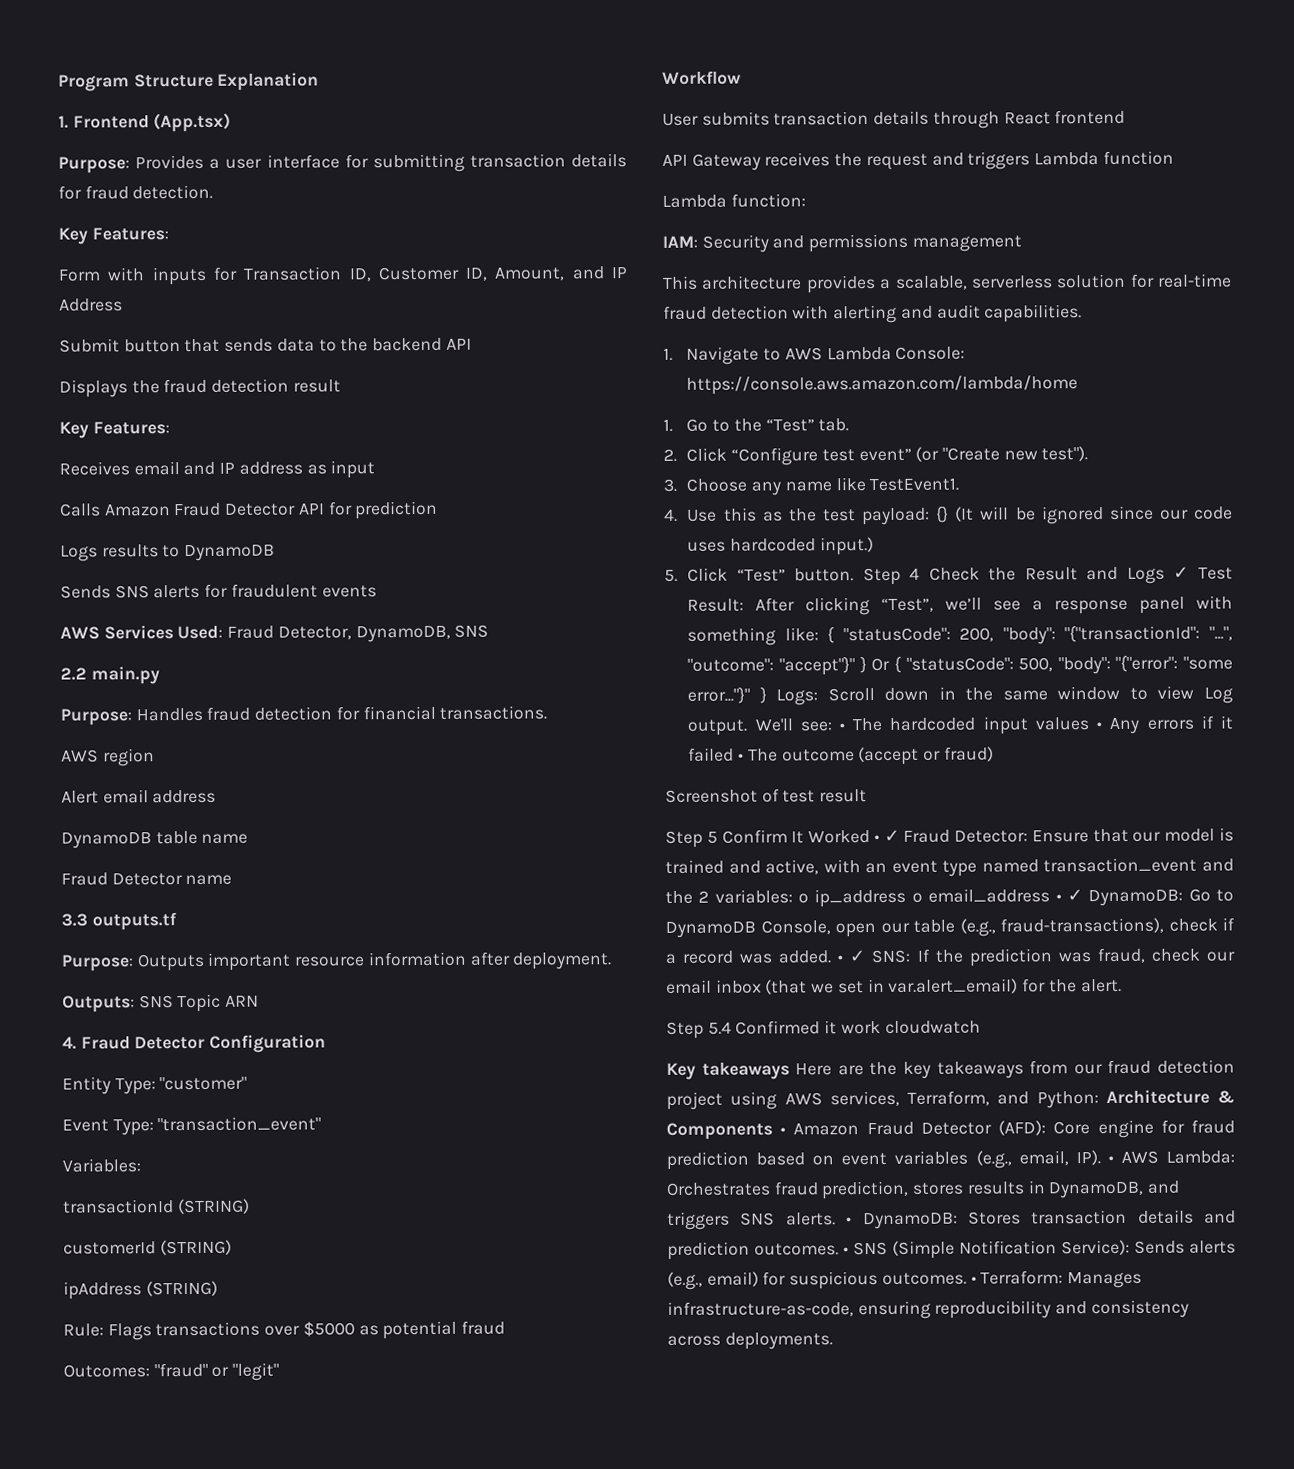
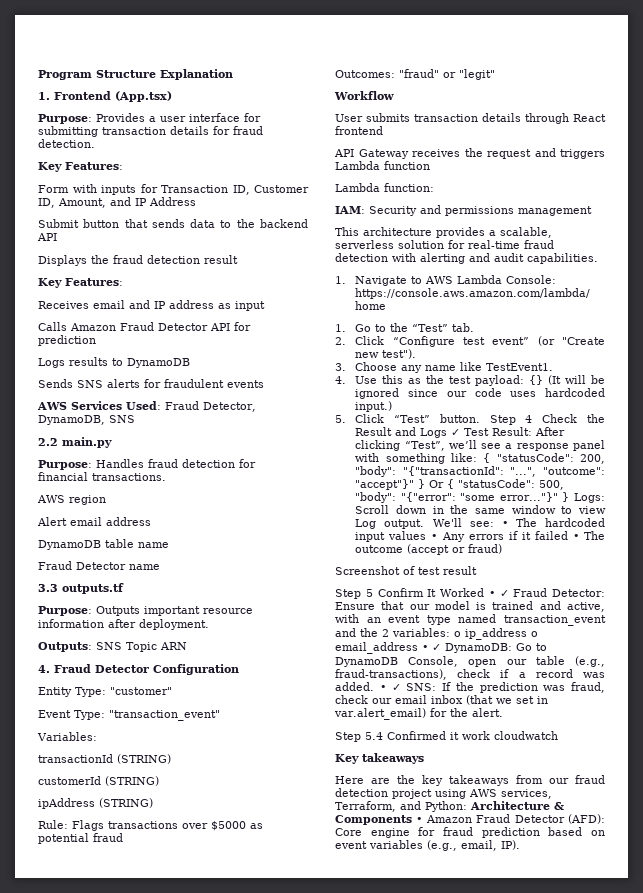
- Key takeaways Here are the key takeaways from our fraud detection project using AWS services, Terraform, and Python: Architecture & Components • Amazon Fraud Detector (AFD): Core engine for fraud prediction based on event variables (e.g., email, IP). • AWS Lambda: Orchestrates fraud prediction, stores results in DynamoDB, and triggers SNS alerts. • DynamoDB: Stores transaction details and prediction outcomes. • SNS (Simple Notification Service): Sends alerts (e.g., email) for suspicious outcomes. • Terraform: Manages infrastructure-as-code, ensuring reproducibility and consistency across deployments.
+ Key takeaways
+ Here are the key takeaways from our fraud detection project using AWS services, Terraform, and Python: Architecture & Components • Amazon Fraud Detector (AFD): Core engine for fraud prediction based on event variables (e.g., email, IP).

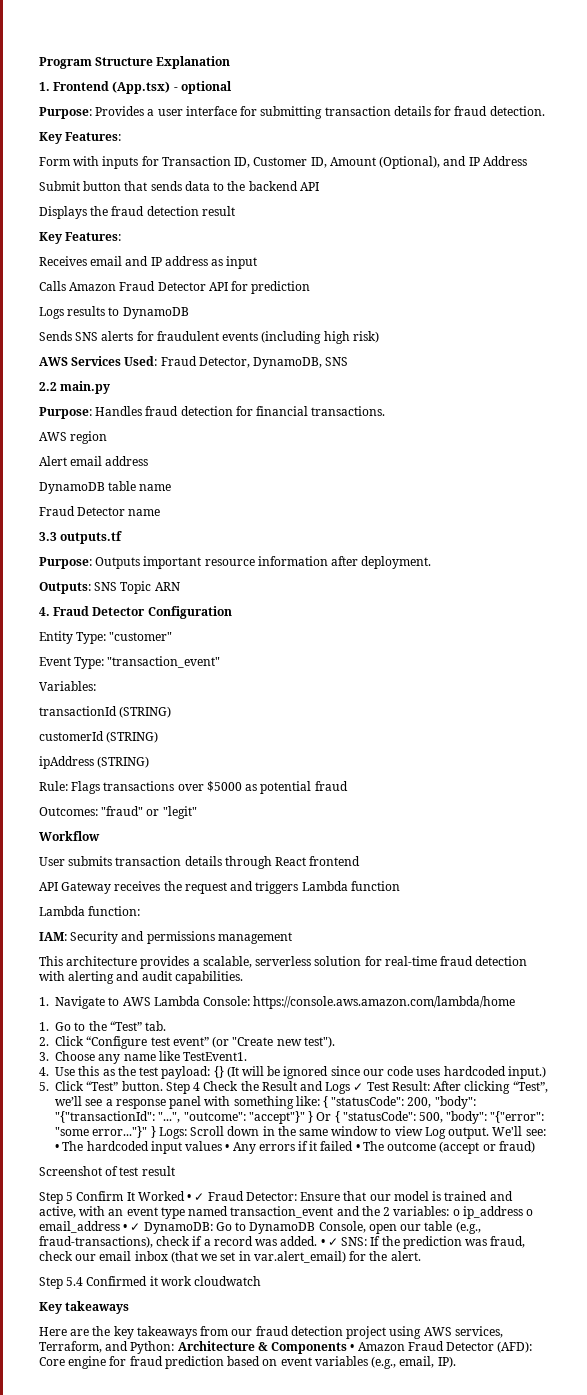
- 1. Frontend (App.tsx)
+ 1. Frontend (App.tsx) - optional
- Form with inputs for Transaction ID, Customer ID, Amount, and IP Address
+ Form with inputs for Transaction ID, Customer ID, Amount (Optional), and IP Address
- Sends SNS alerts for fraudulent events
+ Sends SNS alerts for fraudulent events (including high risk)

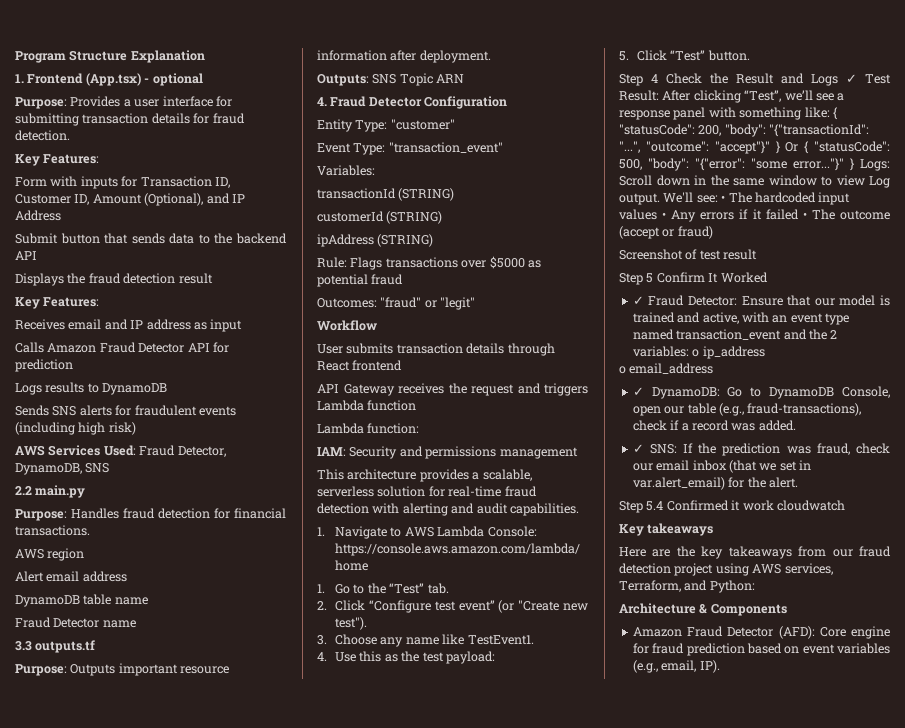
- 4. Use this as the test payload: {} (It will be ignored since our code uses hardcoded input.)
+ 4. Use this as the test payload:
- 5. Click “Test” button. Step 4 Check the Result and Logs ✓ Test Result: After clicking “Test”, we’ll see a response panel with something like: { "statusCode": 200, "body": "{"transactionId": "...", "outcome": "accept"}" } Or { "statusCode": 500, "body": "{"error": "some error..."}" } Logs: Scroll down in the same window to view Log output.
+ 5. Click “Test” button.
+ Step 4 Check the Result and Logs ✓ Test Result: After clicking “Test”, we’ll see a response panel with something like: { "statusCode": 200, "body": "{"transactionId": "...", "outcome": "accept"}" } Or { "statusCode": 500, "body": "{"error": "some error..."}" } Logs: Scroll down in the same window to view Log output.
- Step 5 Confirm It Worked • ✓ Fraud Detector:
+ Step 5 Confirm It Worked
+ ✓ Fraud Detector:
- o ip_address o email_address • ✓ DynamoDB:
+ o ip_address
+ o email_address
+ ✓ DynamoDB:
- Go to DynamoDB Console, open our table (e.g., fraud-transactions), check if a record was added. • ✓ SNS:
+ Go to DynamoDB Console, open our table (e.g., fraud-transactions), check if a record was added.
+ ✓ SNS:
- Here are the key takeaways from our fraud detection project using AWS services, Terraform, and Python: Architecture & Components • Amazon Fraud Detector (AFD): Core engine for fraud prediction based on event variables (e.g., email, IP).
+ Here are the key takeaways from our fraud detection project using AWS services, Terraform, and Python:
+ Architecture & Components
+ Amazon Fraud Detector (AFD): Core engine for fraud prediction based on event variables (e.g., email, IP).

